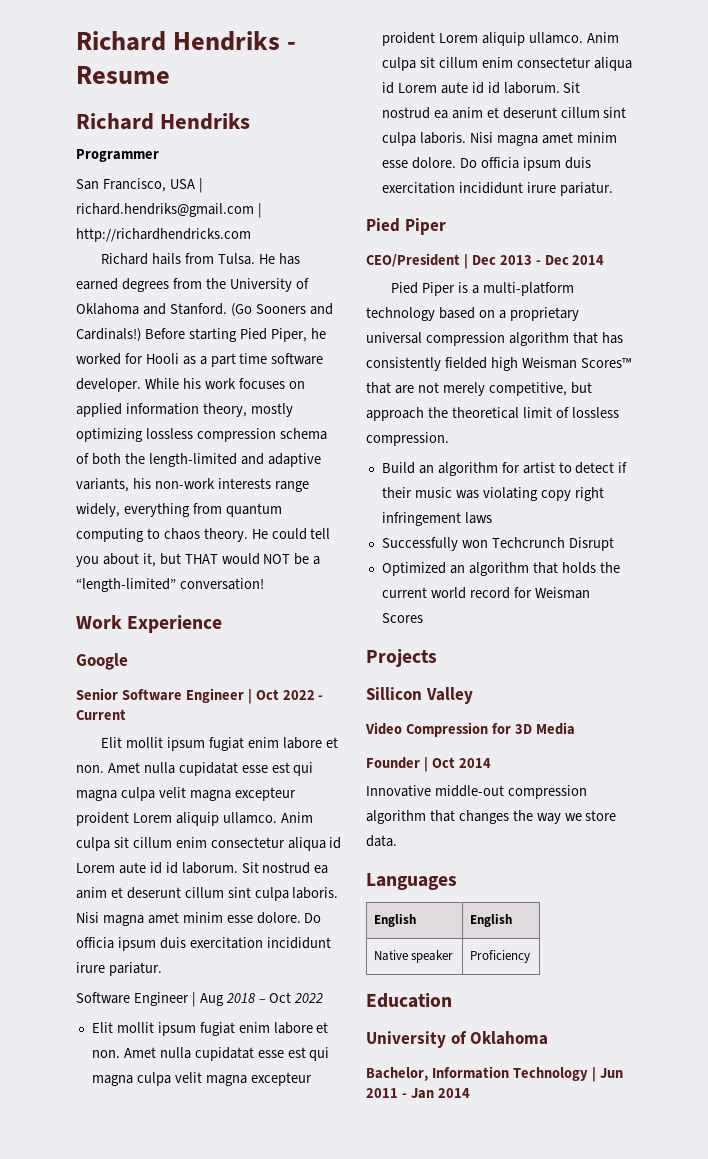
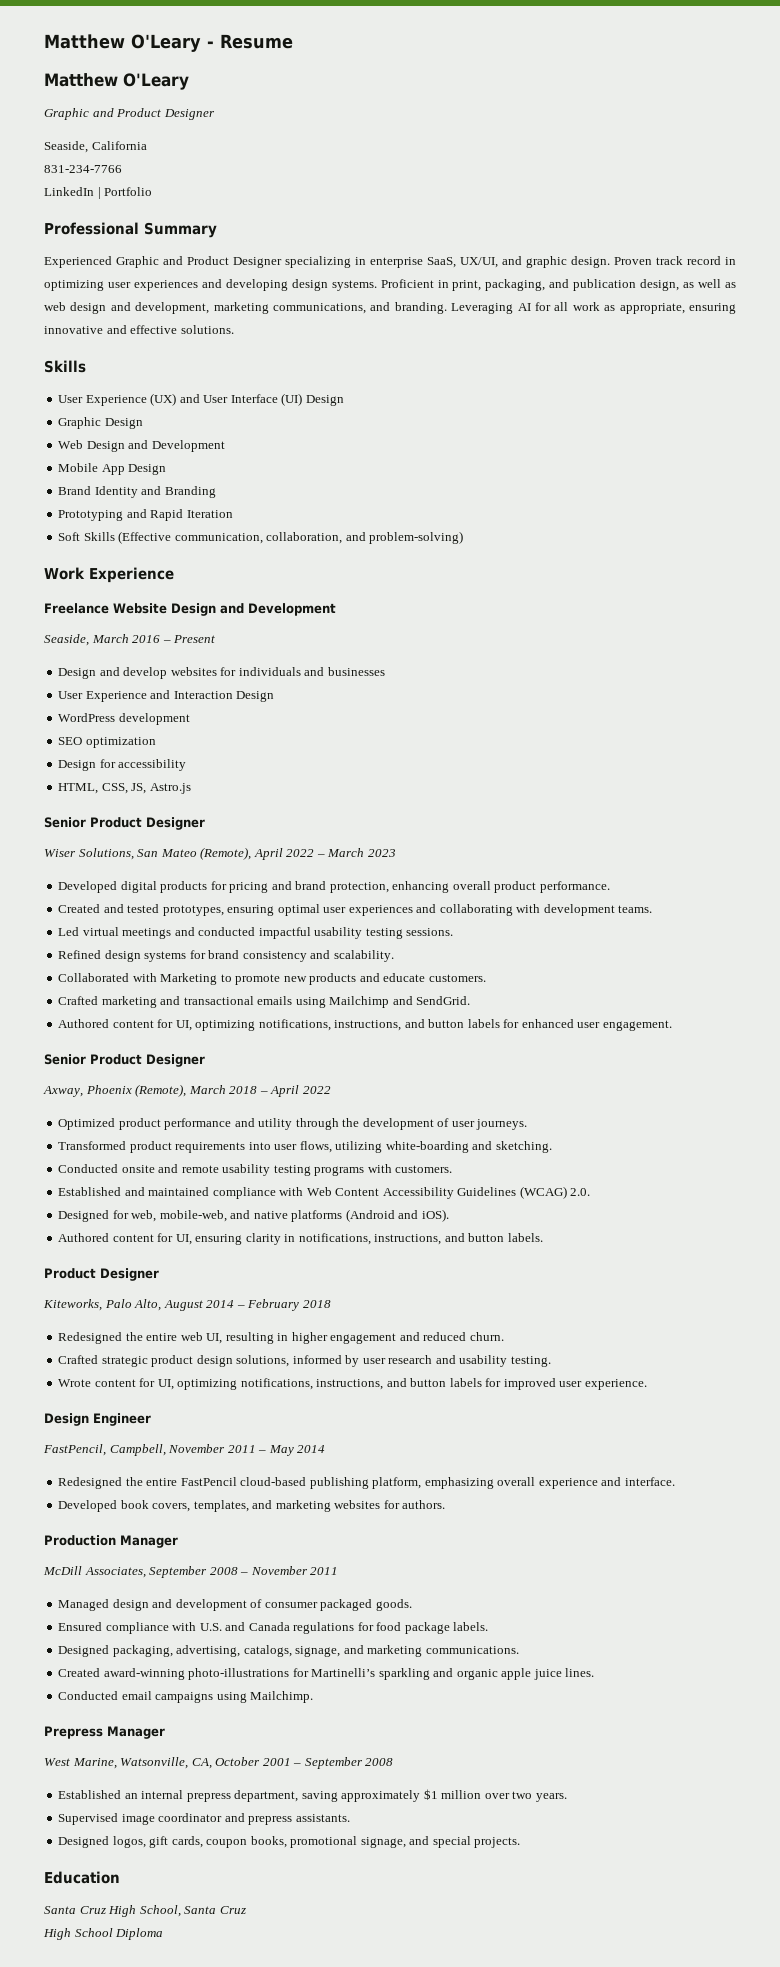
- Richard Hendriks - Resume
- Richard Hendriks
- Programmer
- San Francisco, USA | richard.hendriks@gmail.com | http://richardhendricks.com
- Richard hails from Tulsa. He has earned degrees from the University of Oklahoma and Stanford. (Go Sooners and Cardinals!) Before starting Pied Piper, he worked for Hooli as a part time software developer. While his work focuses on applied information theory, mostly optimizing lossless compression schema of both the length-limited and adaptive variants, his non-work interests range widely, everything from quantum computing to chaos theory. He could tell you about it, but THAT would NOT be a “length-limited” conversation!
+ Matthew O'Leary - Resume
+ Matthew O'Leary
+ Graphic and Product Designer
+ Seaside, California
+ 831-234-7766
+ LinkedIn | Portfolio
+ Professional Summary
+ Experienced Graphic and Product Designer specializing in enterprise SaaS, UX/UI, and graphic design. Proven track record in optimizing user experiences and developing design systems. Proficient in print, packaging, and publication design, as well as web design and development, marketing communications, and branding. Leveraging AI for all work as appropriate, ensuring innovative and effective solutions.
+ Skills
+ User Experience (UX) and User Interface (UI) Design
+ Graphic Design
+ Web Design and Development
+ Mobile App Design
+ Brand Identity and Branding
+ Prototyping and Rapid Iteration
+ Soft Skills (Effective communication, collaboration, and problem-solving)
  Work Experience
- Google
- Senior Software Engineer | Oct 2022 - Current
- Elit mollit ipsum fugiat enim labore et non. Amet nulla cupidatat esse est qui magna culpa velit magna excepteur proident Lorem aliquip ullamco. Anim culpa sit cillum enim consectetur aliqua id Lorem aute id id laborum. Sit nostrud ea anim et deserunt cillum sint culpa laboris. Nisi magna amet minim esse dolore. Do officia ipsum duis exercitation incididunt irure pariatur.
- Software Engineer | Aug 2018 – Oct 2022
- Elit mollit ipsum fugiat enim labore et non. Amet nulla cupidatat esse est qui magna culpa velit magna excepteur proident Lorem aliquip ullamco. Anim culpa sit cillum enim consectetur aliqua id Lorem aute id id laborum. Sit nostrud ea anim et deserunt cillum sint culpa laboris. Nisi magna amet minim esse dolore. Do officia ipsum duis exercitation incididunt irure pariatur.
- Pied Piper
- CEO/President | Dec 2013 - Dec 2014
- Pied Piper is a multi-platform technology based on a proprietary universal compression algorithm that has consistently fielded high Weisman Scores™ that are not merely competitive, but approach the theoretical limit of lossless compression.
- Build an algorithm for artist to detect if their music was violating copy right infringement laws
- Successfully won Techcrunch Disrupt
- Optimized an algorithm that holds the current world record for Weisman Scores
- Projects
- Sillicon Valley
- Video Compression for 3D Media
- Founder | Oct 2014
- Innovative middle-out compression algorithm that changes the way we store data.
- Languages
- English | English
- Native speaker | Proficiency
+ Freelance Website Design and Development
+ Seaside, March 2016 – Present
+ Design and develop websites for individuals and businesses
+ User Experience and Interaction Design
+ WordPress development
+ SEO optimization
+ Design for accessibility
+ HTML, CSS, JS, Astro.js
+ Senior Product Designer
+ Wiser Solutions, San Mateo (Remote), April 2022 – March 2023
+ Developed digital products for pricing and brand protection, enhancing overall product performance.
+ Created and tested prototypes, ensuring optimal user experiences and collaborating with development teams.
+ Led virtual meetings and conducted impactful usability testing sessions.
+ Refined design systems for brand consistency and scalability.
+ Collaborated with Marketing to promote new products and educate customers.
+ Crafted marketing and transactional emails using Mailchimp and SendGrid.
+ Authored content for UI, optimizing notifications, instructions, and button labels for enhanced user engagement.
+ Senior Product Designer
+ Axway, Phoenix (Remote), March 2018 – April 2022
+ Optimized product performance and utility through the development of user journeys.
+ Transformed product requirements into user flows, utilizing white-boarding and sketching.
+ Conducted onsite and remote usability testing programs with customers.
+ Established and maintained compliance with Web Content Accessibility Guidelines (WCAG) 2.0.
+ Designed for web, mobile-web, and native platforms (Android and iOS).
+ Authored content for UI, ensuring clarity in notifications, instructions, and button labels.
+ Product Designer
+ Kiteworks, Palo Alto, August 2014 – February 2018
+ Redesigned the entire web UI, resulting in higher engagement and reduced churn.
+ Crafted strategic product design solutions, informed by user research and usability testing.
+ Wrote content for UI, optimizing notifications, instructions, and button labels for improved user experience.
+ Design Engineer
+ FastPencil, Campbell, November 2011 – May 2014
+ Redesigned the entire FastPencil cloud-based publishing platform, emphasizing overall experience and interface.
+ Developed book covers, templates, and marketing websites for authors.
+ Production Manager
+ McDill Associates, September 2008 – November 2011
+ Managed design and development of consumer packaged goods.
+ Ensured compliance with U.S. and Canada regulations for food package labels.
+ Designed packaging, advertising, catalogs, signage, and marketing communications.
+ Created award-winning photo-illustrations for Martinelli’s sparkling and organic apple juice lines.
+ Conducted email campaigns using Mailchimp.
+ Prepress Manager
+ West Marine, Watsonville, CA, October 2001 – September 2008
+ Established an internal prepress department, saving approximately $1 million over two years.
+ Supervised image coordinator and prepress assistants.
+ Designed logos, gift cards, coupon books, promotional signage, and special projects.
  Education
- University of Oklahoma
- Bachelor, Information Technology | Jun 2011 - Jan 2014
+ Santa Cruz High School, Santa Cruz
+ High School Diploma

